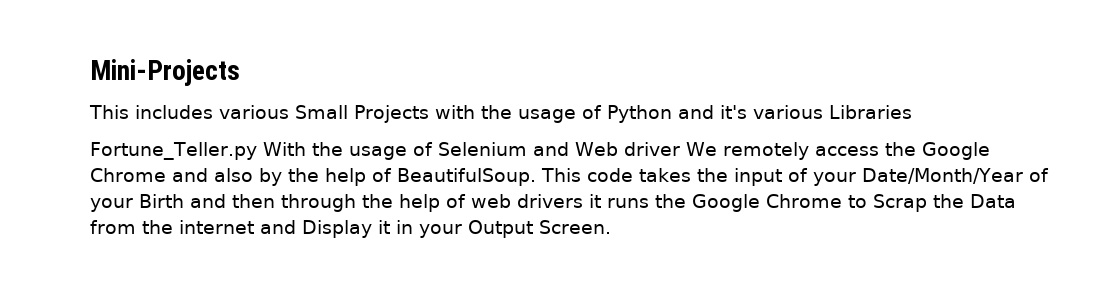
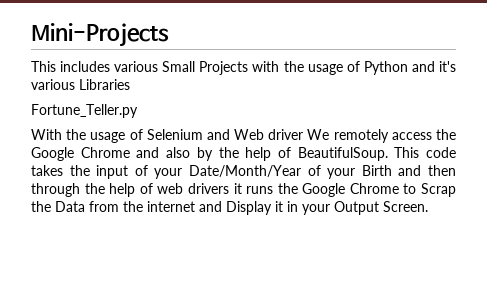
- Fortune_Teller.py With the usage of Selenium and Web driver We remotely access the Google Chrome and also by the help of BeautifulSoup.
+ Fortune_Teller.py
+ With the usage of Selenium and Web driver We remotely access the Google Chrome and also by the help of BeautifulSoup.

